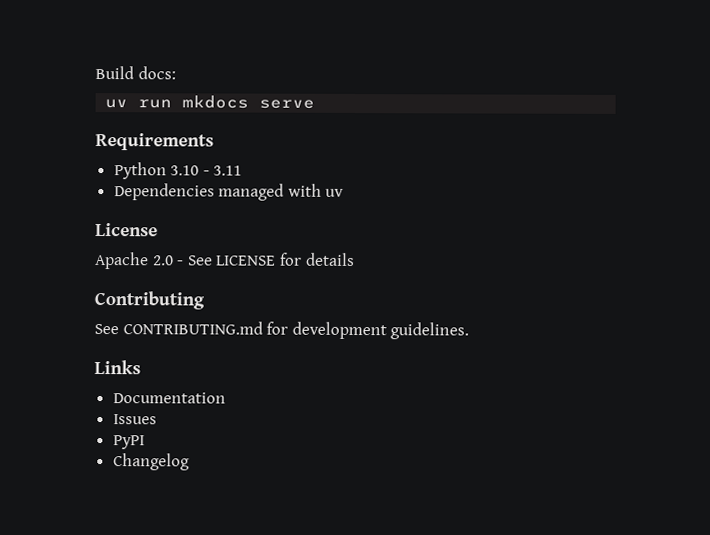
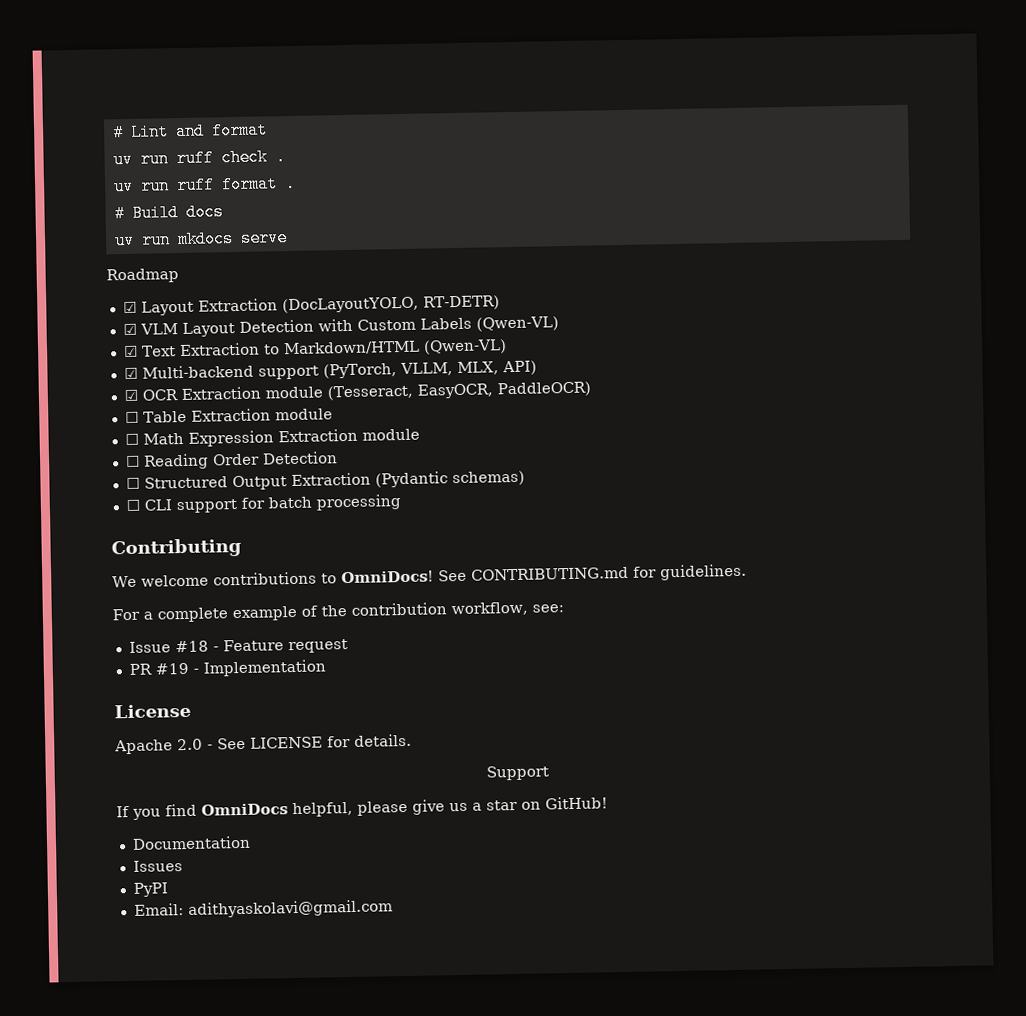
- Build docs:
+ # Lint and format
+ uv run ruff check .
+ uv run ruff format .
+ # Build docs
  uv run mkdocs serve
- Requirements
- Python 3.10 - 3.11
- Dependencies managed with uv
+ Roadmap
+ ☑ Layout Extraction (DocLayoutYOLO, RT-DETR)
+ ☑ VLM Layout Detection with Custom Labels (Qwen-VL)
+ ☑ Text Extraction to Markdown/HTML (Qwen-VL)
+ ☑ Multi-backend support (PyTorch, VLLM, MLX, API)
+ ☑ OCR Extraction module (Tesseract, EasyOCR, PaddleOCR)
+ ☐ Table Extraction module
+ ☐ Math Expression Extraction module
+ ☐ Reading Order Detection
+ ☐ Structured Output Extraction (Pydantic schemas)
+ ☐ CLI support for batch processing
+ Contributing
+ We welcome contributions to OmniDocs! See CONTRIBUTING.md for guidelines.
+ For a complete example of the contribution workflow, see:
+ Issue #18 - Feature request
+ PR #19 - Implementation
- Apache 2.0 - See LICENSE for details
- Contributing
- See CONTRIBUTING.md for development guidelines.
- Links
+ Apache 2.0 - See LICENSE for details.
+ Support
+ If you find OmniDocs helpful, please give us a star on GitHub!
- Changelog
+ Email: adithyaskolavi@gmail.com

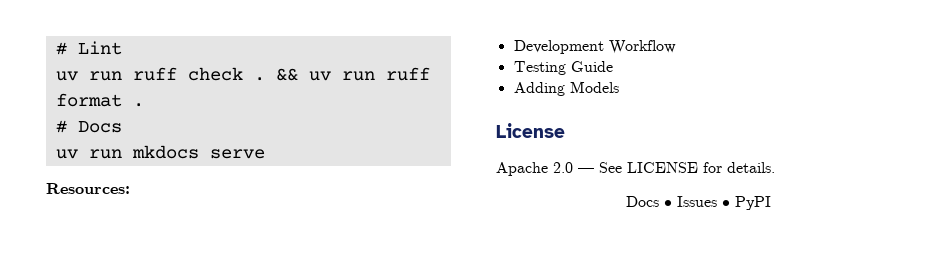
- # Lint and format
+ # Lint
- uv run ruff check .
- uv run ruff format .
+ uv run ruff check . && uv run ruff format .
- # Build docs
+ # Docs
- Roadmap
- ☑ Layout Extraction (DocLayoutYOLO, RT-DETR)
- ☑ VLM Layout Detection with Custom Labels (Qwen-VL)
- ☑ Text Extraction to Markdown/HTML (Qwen-VL)
- ☑ Multi-backend support (PyTorch, VLLM, MLX, API)
- ☑ OCR Extraction module (Tesseract, EasyOCR, PaddleOCR)
- ☐ Table Extraction module
- ☐ Math Expression Extraction module
- ☐ Reading Order Detection
- ☐ Structured Output Extraction (Pydantic schemas)
- ☐ CLI support for batch processing
- Contributing
- We welcome contributions to OmniDocs! See CONTRIBUTING.md for guidelines.
- For a complete example of the contribution workflow, see:
- Issue #18 - Feature request
- PR #19 - Implementation
+ Resources:
+ Development Workflow
+ Testing Guide
+ Adding Models
- Apache 2.0 - See LICENSE for details.
+ Apache 2.0 — See LICENSE for details.
- Support
- If you find OmniDocs helpful, please give us a star on GitHub!
- Documentation
- Issues
- PyPI
+ Docs • Issues • PyPI
- Email: adithyaskolavi@gmail.com

